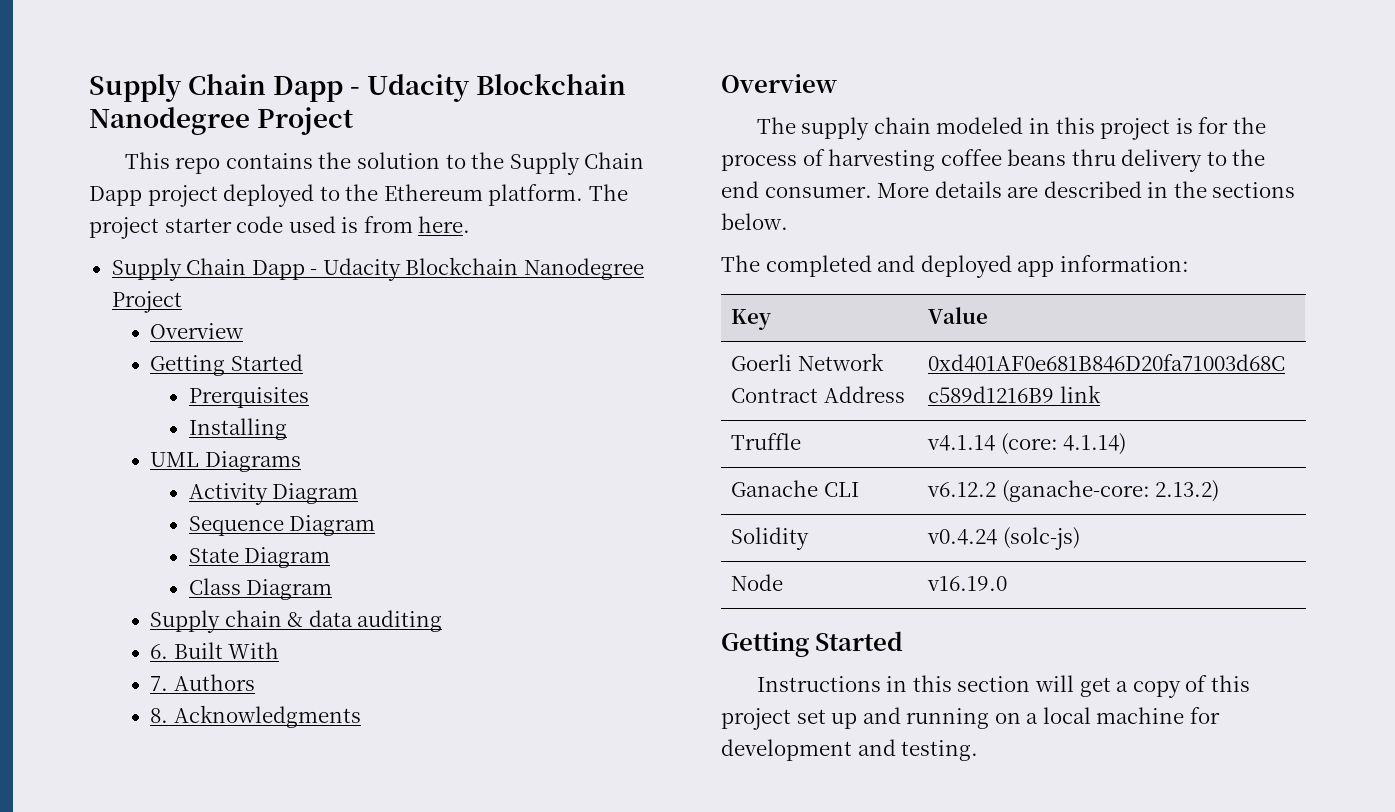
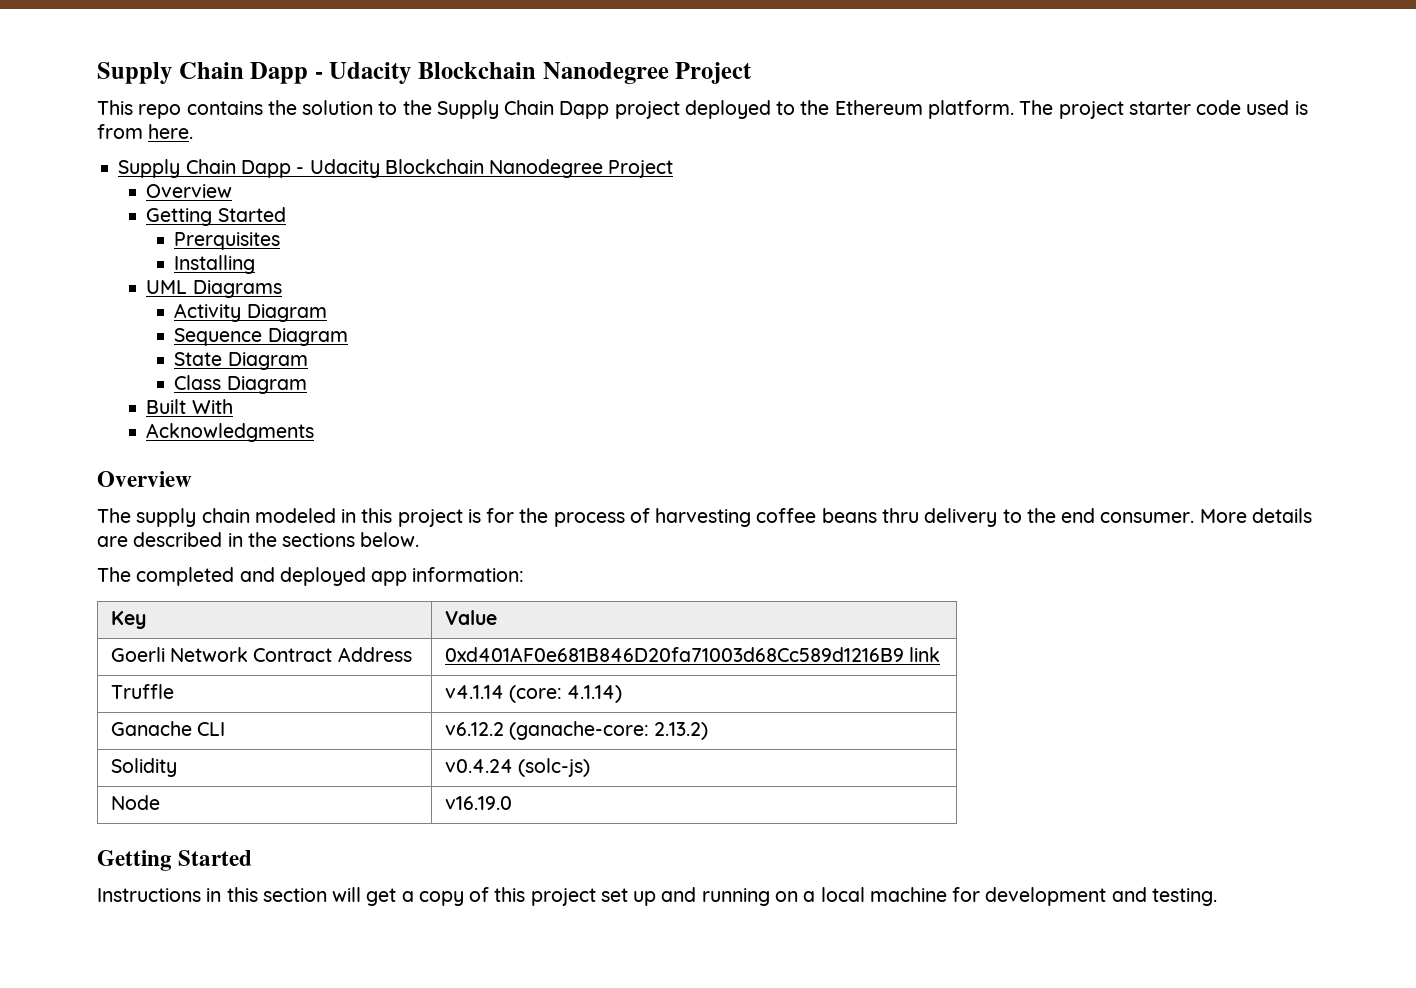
- Supply chain & data auditing
- 6. Built With
+ Built With
- 7. Authors
- 8. Acknowledgments
+ Acknowledgments

